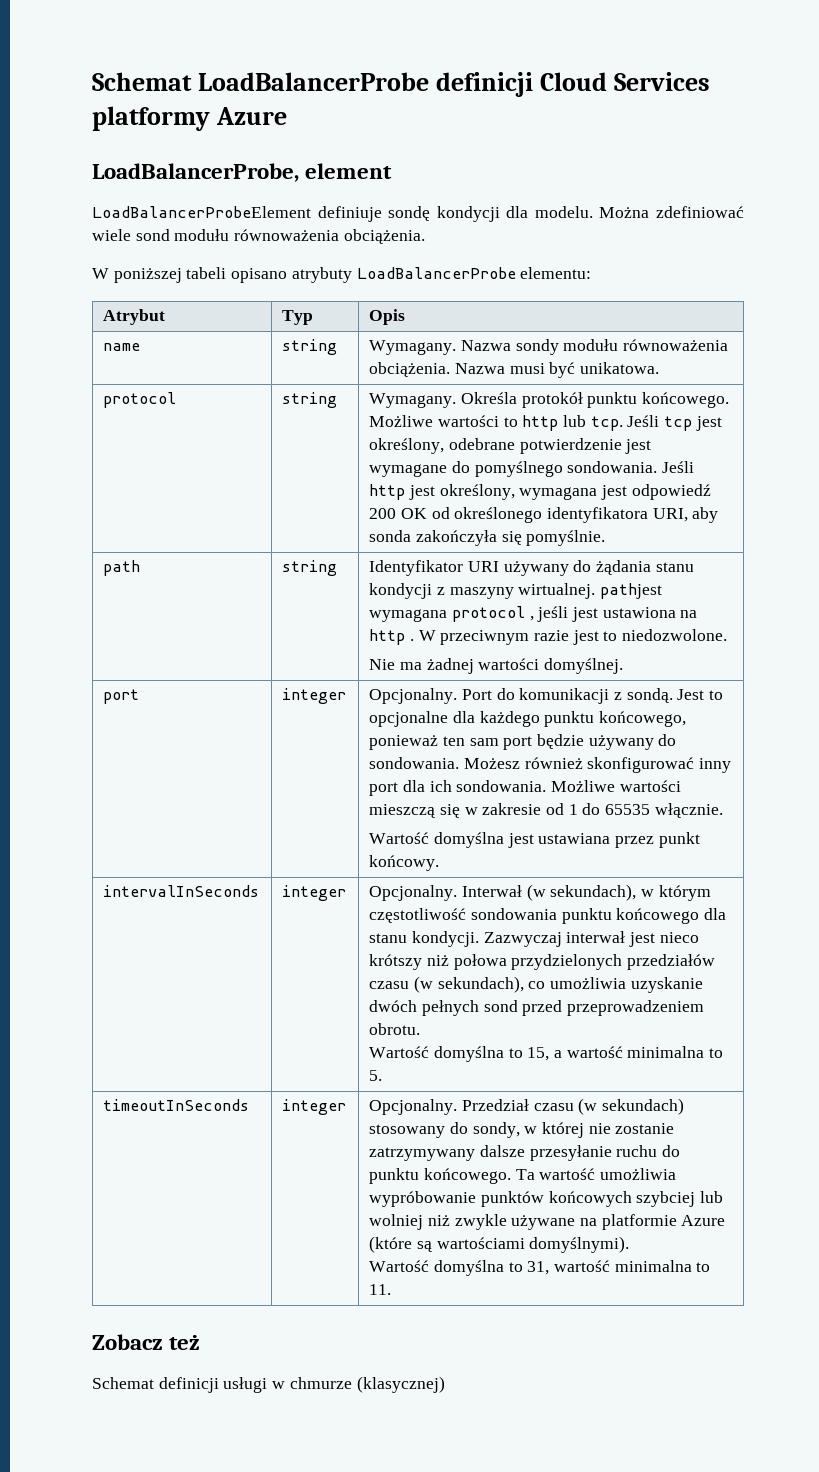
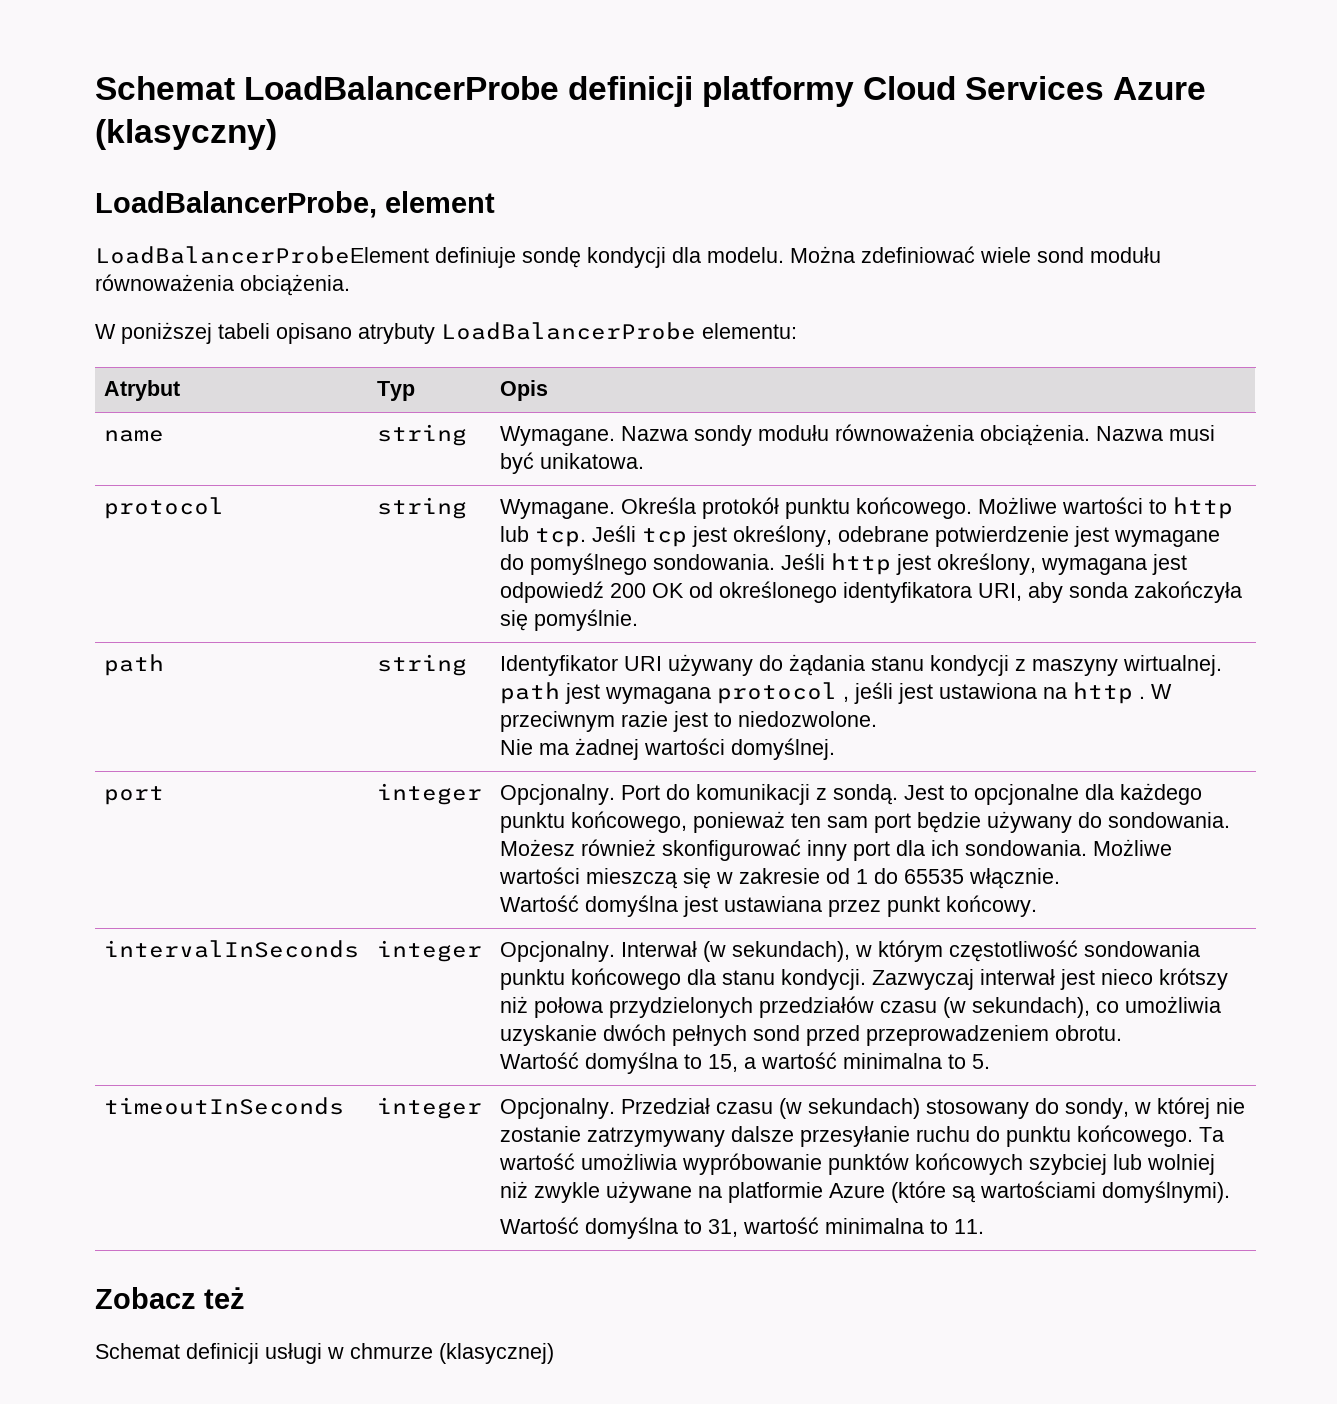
- Schemat LoadBalancerProbe definicji Cloud Services platformy Azure
+ Schemat LoadBalancerProbe definicji platformy Cloud Services Azure (klasyczny)
- name | string | Wymagany. Nazwa sondy modułu równoważenia obciążenia. Nazwa musi być unikatowa.
+ name | string | Wymagane. Nazwa sondy modułu równoważenia obciążenia. Nazwa musi być unikatowa.
- protocol | string | Wymagany.
+ protocol | string | Wymagane.
- path | string | Identyfikator URI używany do żądania stanu kondycji z maszyny wirtualnej. pathjest wymagana protocol , jeśli jest ustawiona na http . W przeciwnym razie jest to niedozwolone.
+ path | string | Identyfikator URI używany do żądania stanu kondycji z maszyny wirtualnej. path jest wymagana protocol , jeśli jest ustawiona na http . W przeciwnym razie jest to niedozwolone.

